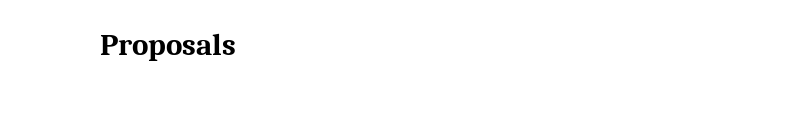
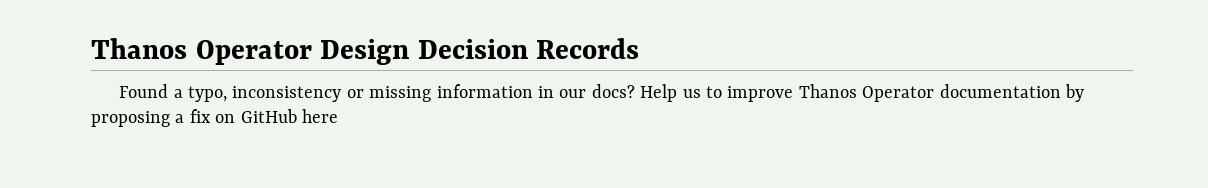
- Proposals
+ Thanos Operator Design Decision Records
+ Found a typo, inconsistency or missing information in our docs? Help us to improve Thanos Operator documentation by proposing a fix on GitHub here

